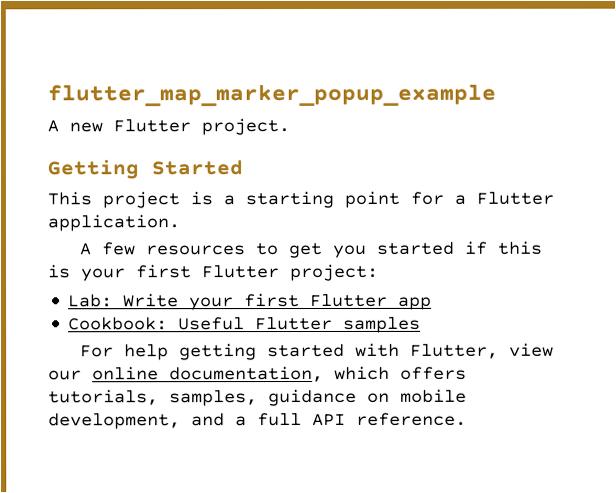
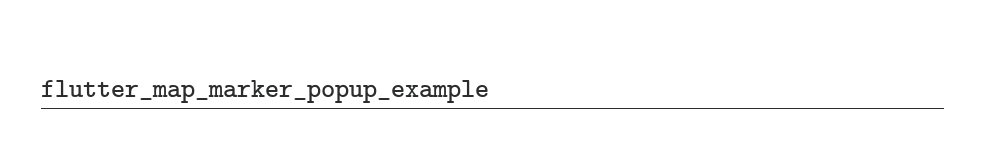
- A new Flutter project.
- Getting Started
- This project is a starting point for a Flutter application.
- A few resources to get you started if this is your first Flutter project:
- Lab: Write your first Flutter app
- Cookbook: Useful Flutter samples
- For help getting started with Flutter, view our online documentation, which offers tutorials, samples, guidance on mobile development, and a full API reference.

